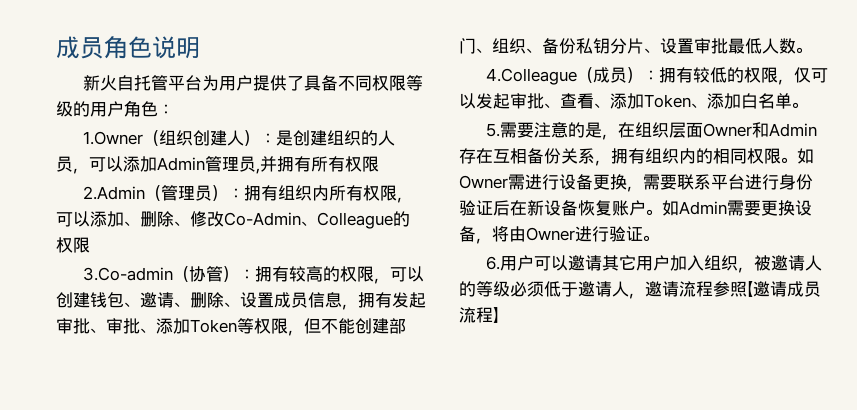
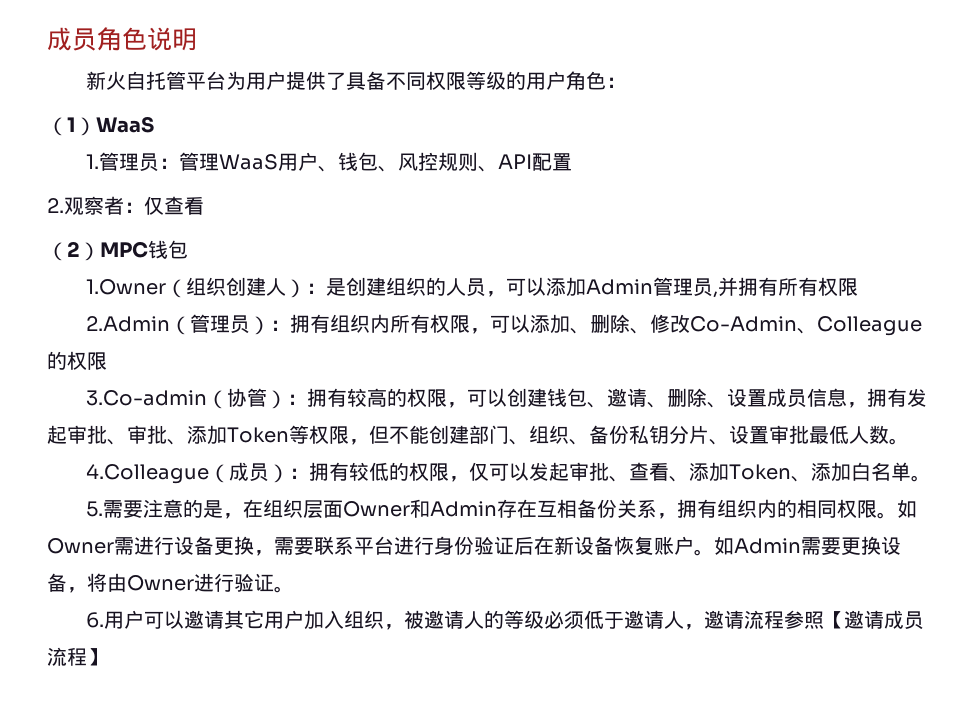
+ （1）WaaS
+ 1.管理员：管理WaaS用户、钱包、风控规则、API配置
+ 2.观察者：仅查看
+ （2）MPC钱包

